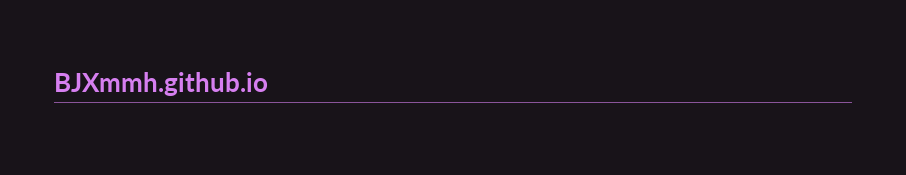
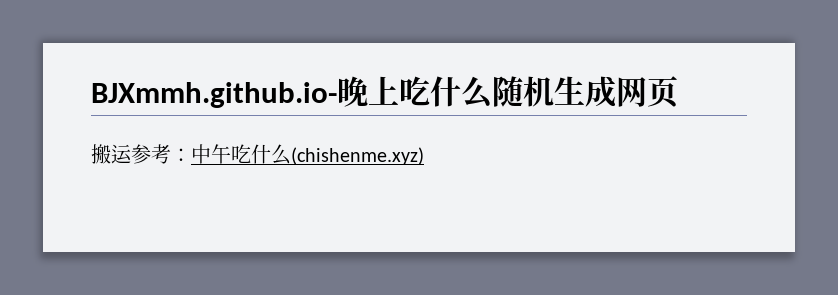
- BJXmmh.github.io
+ BJXmmh.github.io-晚上吃什么随机生成网页
+ 搬运参考：中午吃什么(chishenme.xyz)

